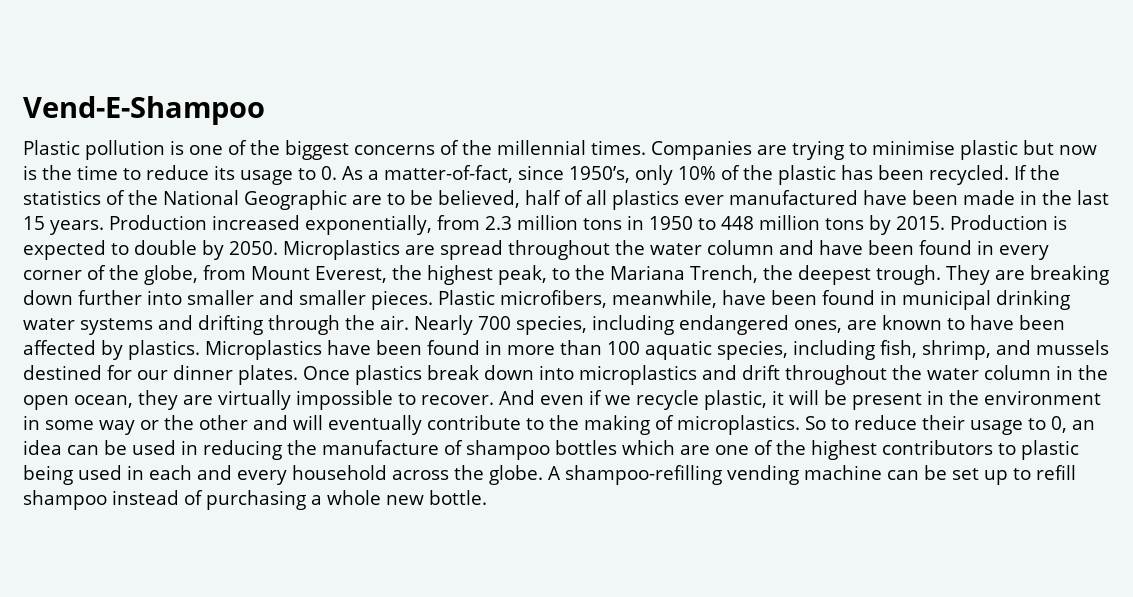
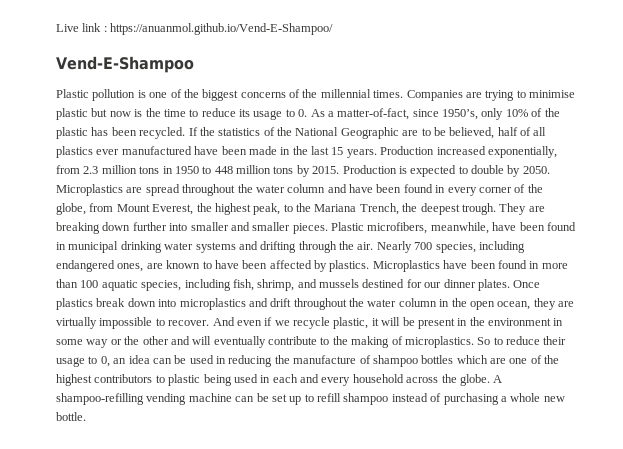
+ Live link : https://anuanmol.github.io/Vend-E-Shampoo/

